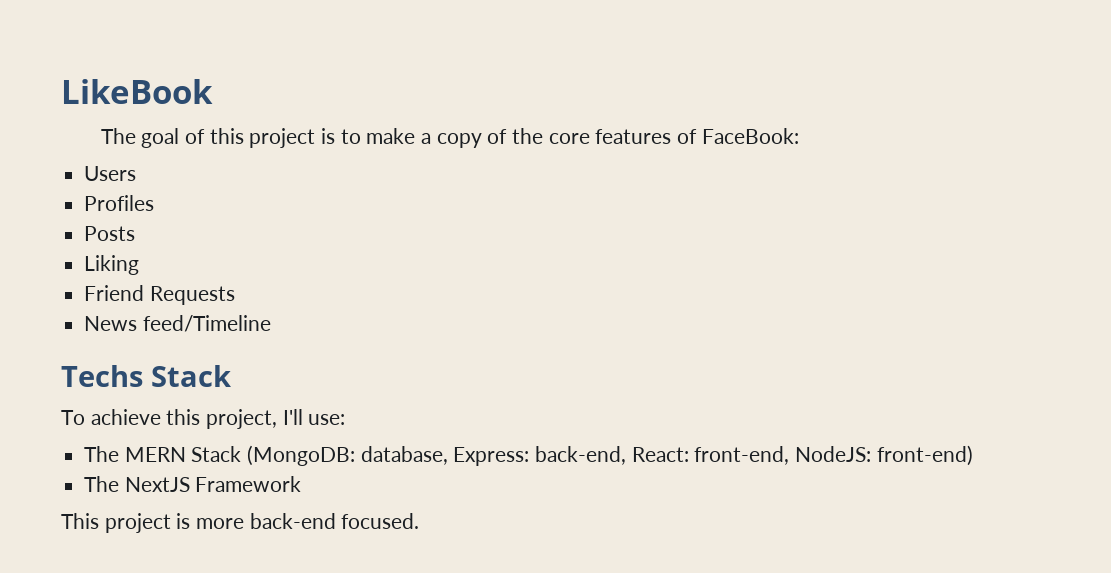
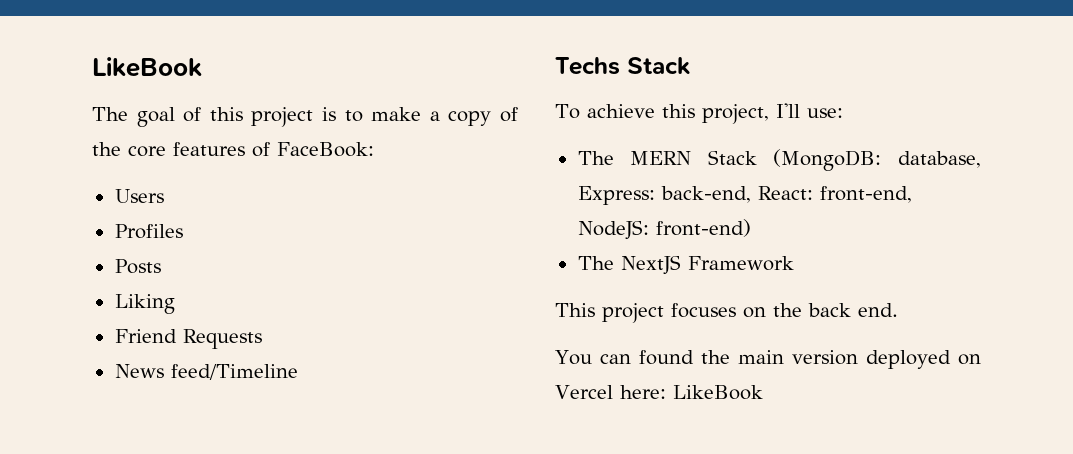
- This project is more back-end focused.
+ This project focuses on the back end.
+ You can found the main version deployed on Vercel here: LikeBook

